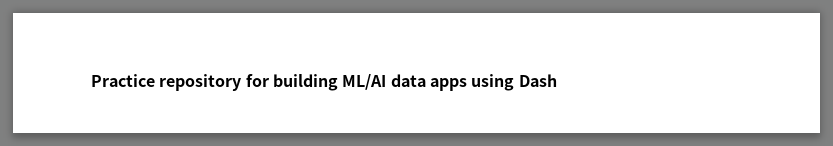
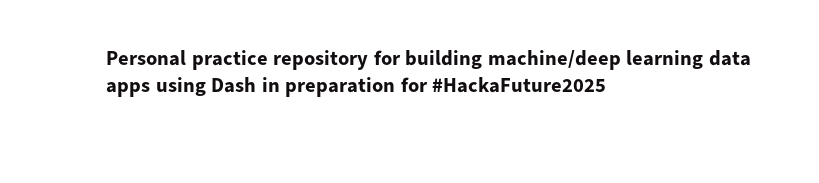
- Practice repository for building ML/AI data apps using Dash
+ Personal practice repository for building machine/deep learning data apps using Dash in preparation for #HackaFuture2025

